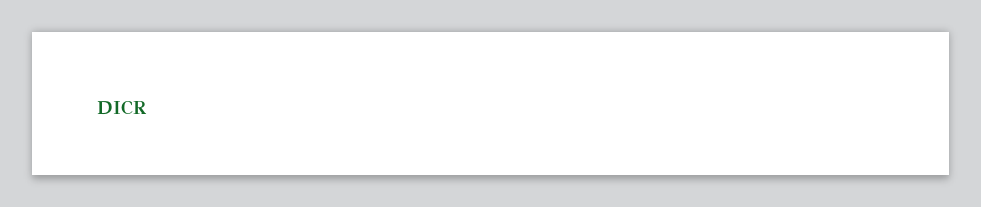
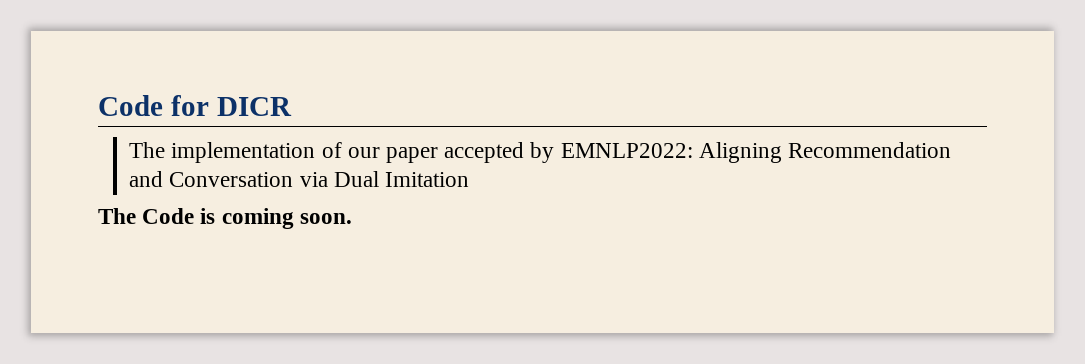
- DICR
+ Code for DICR
+ The implementation of our paper accepted by EMNLP2022: Aligning Recommendation and Conversation via Dual Imitation
+ The Code is coming soon.

